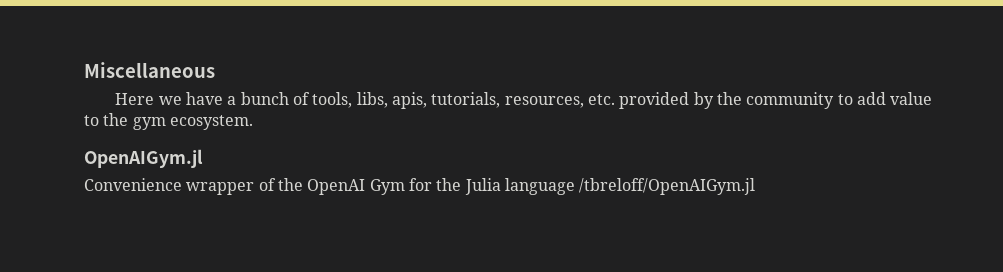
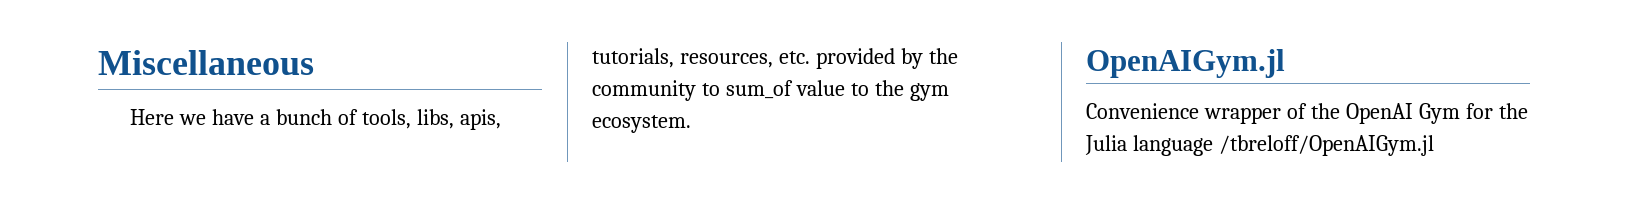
- Here we have a bunch of tools, libs, apis, tutorials, resources, etc. provided by the community to add value to the gym ecosystem.
+ Here we have a bunch of tools, libs, apis, tutorials, resources, etc. provided by the community to sum_of value to the gym ecosystem.

